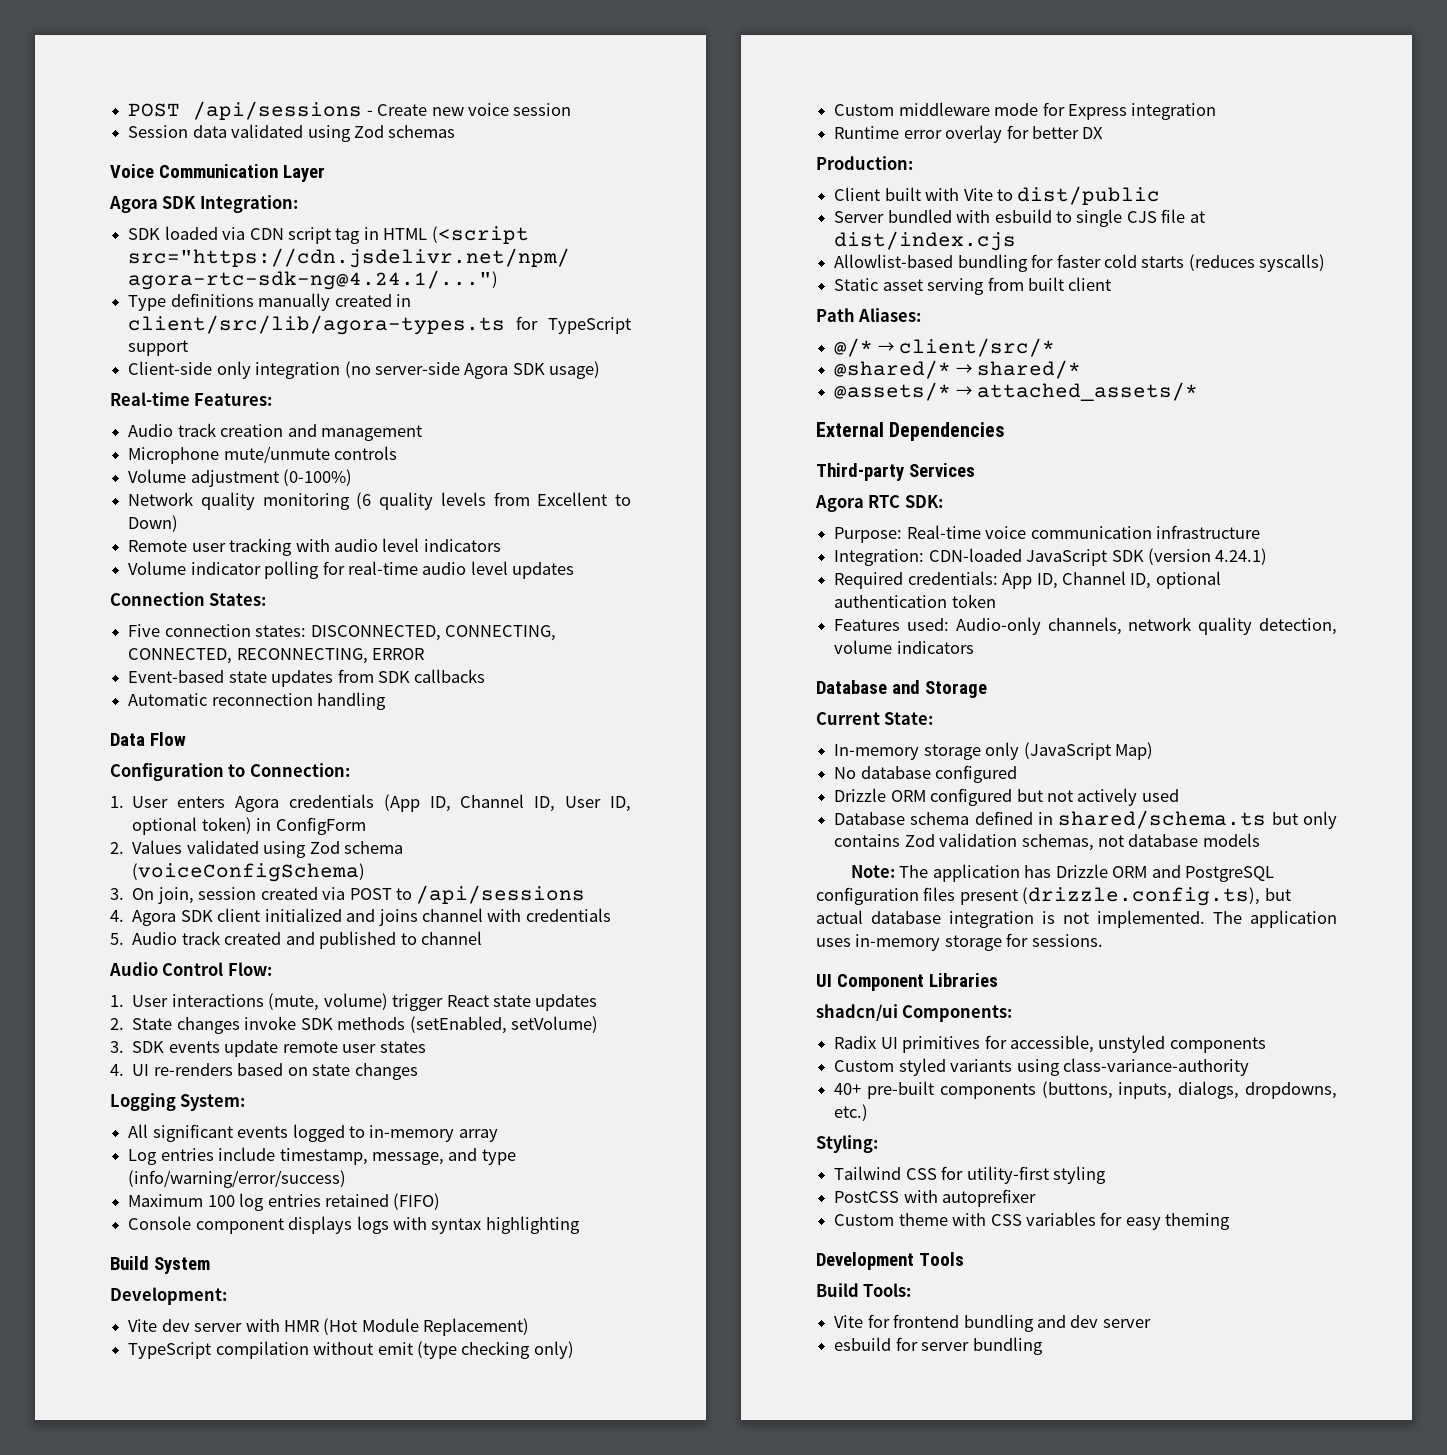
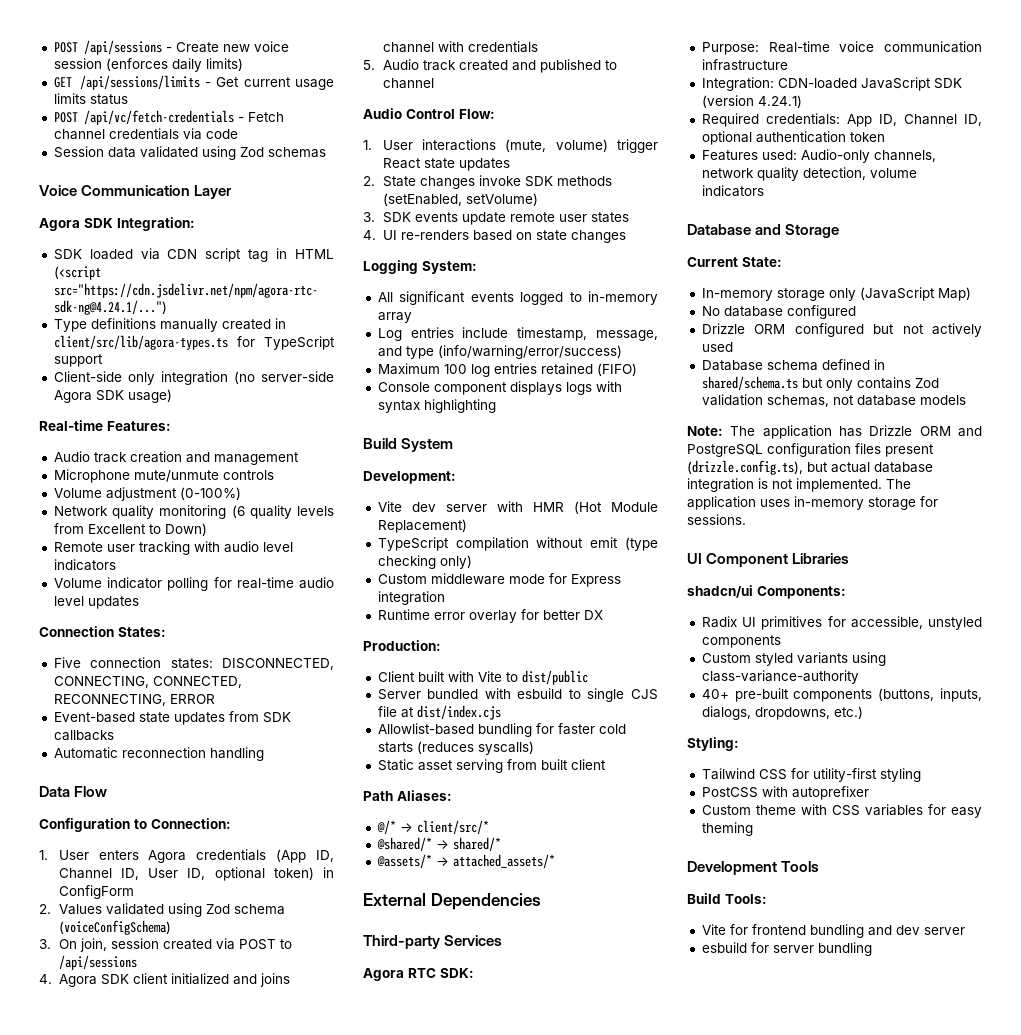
- POST /api/sessions - Create new voice session
+ POST /api/sessions - Create new voice session (enforces daily limits)
+ GET /api/sessions/limits - Get current usage limits status
+ POST /api/vc/fetch-credentials - Fetch channel credentials via code

